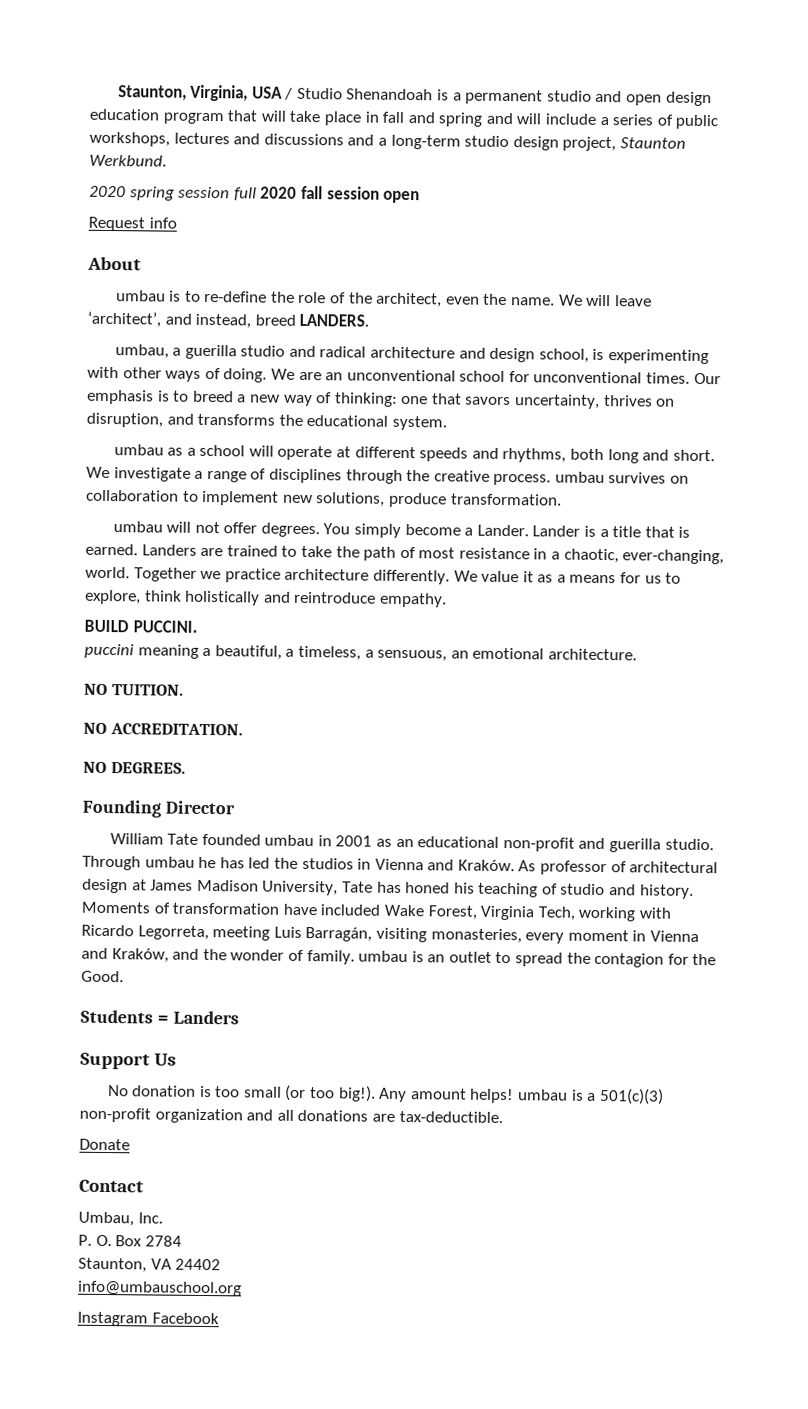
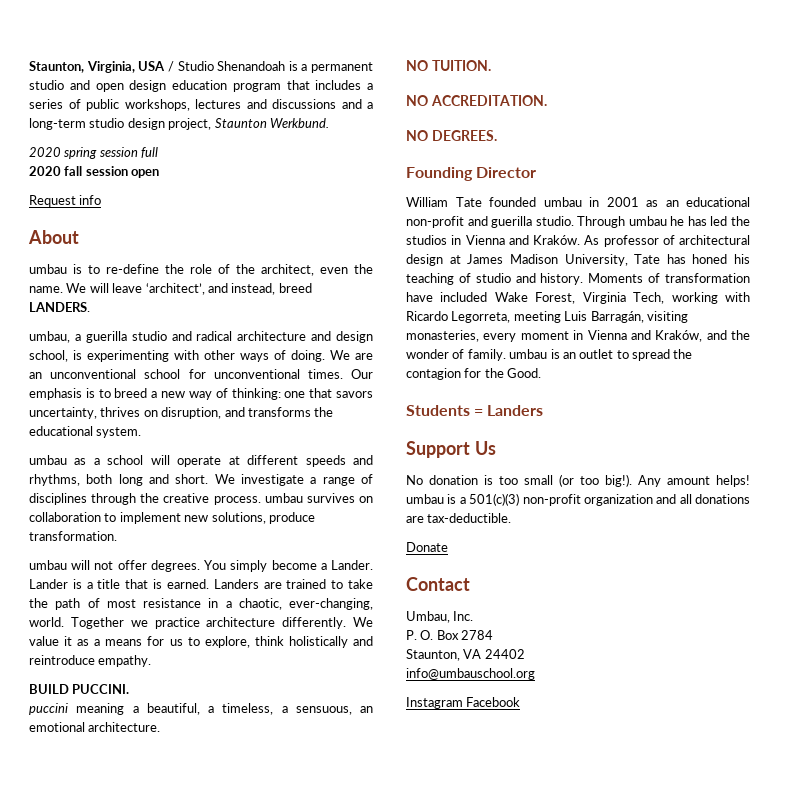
- Staunton, Virginia, USA / Studio Shenandoah is a permanent studio and open design education program that will take place in fall and spring and will include a series of public workshops, lectures and discussions and a long-term studio design project, Staunton Werkbund.
+ Staunton, Virginia, USA / Studio Shenandoah is a permanent studio and open design education program that includes a series of public workshops, lectures and discussions and a long-term studio design project, Staunton Werkbund.
- 2020 spring session full 2020 fall session open
+ 2020 spring session full
+ 2020 fall session open

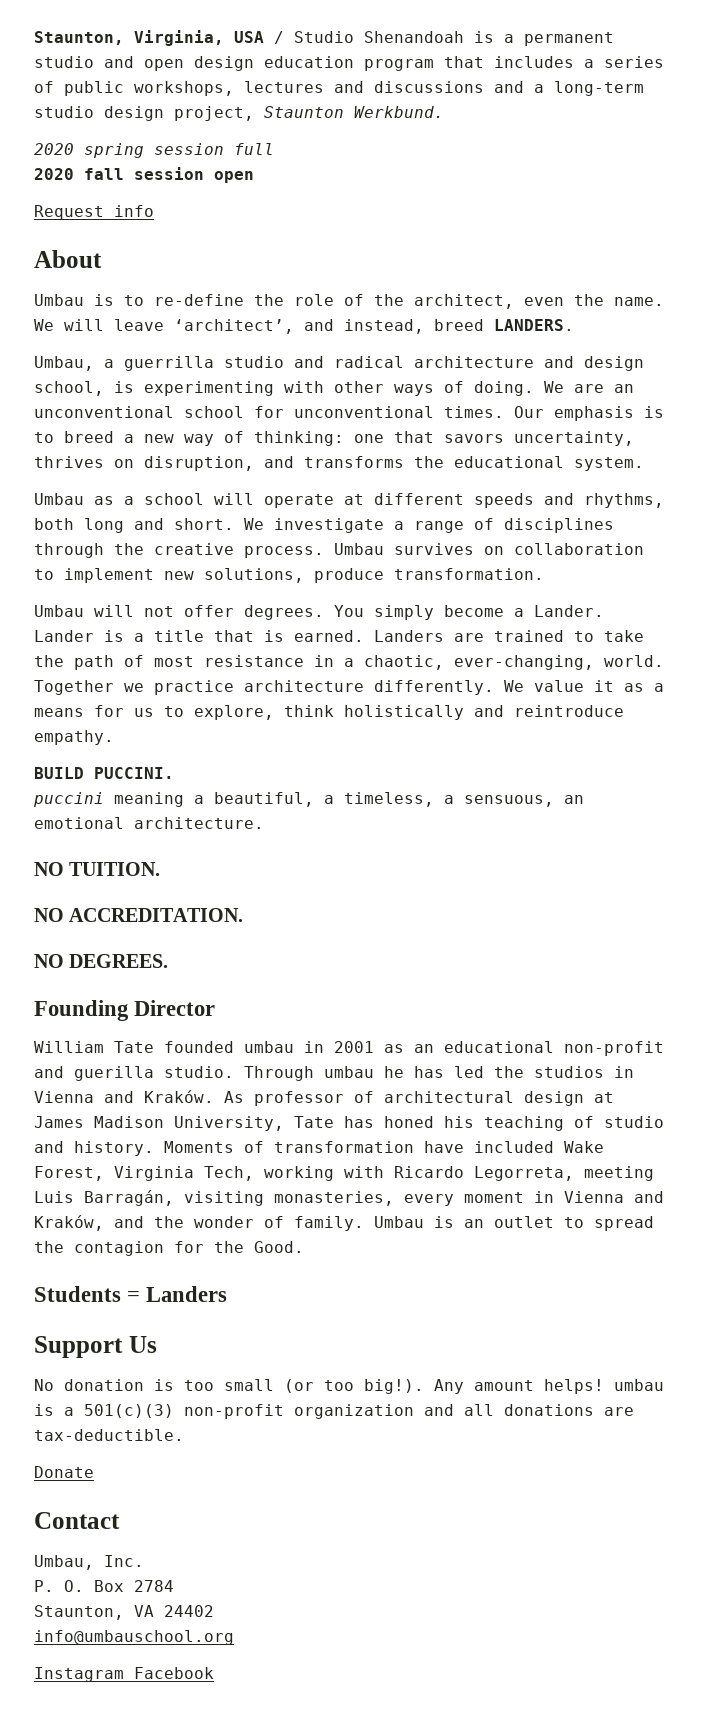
- umbau is to re-define the role of the architect, even the name.
+ Umbau is to re-define the role of the architect, even the name.
- umbau, a guerilla studio and radical architecture and design school, is experimenting with other ways of doing.
+ Umbau, a guerrilla studio and radical architecture and design school, is experimenting with other ways of doing.
- umbau as a school will operate at different speeds and rhythms, both long and short.
+ Umbau as a school will operate at different speeds and rhythms, both long and short.
- We investigate a range of disciplines through the creative process. umbau survives on collaboration to implement new solutions, produce transformation.
+ We investigate a range of disciplines through the creative process. Umbau survives on collaboration to implement new solutions, produce transformation.
- umbau will not offer degrees.
+ Umbau will not offer degrees.
- Moments of transformation have included Wake Forest, Virginia Tech, working with Ricardo Legorreta, meeting Luis Barragán, visiting monasteries, every moment in Vienna and Kraków, and the wonder of family. umbau is an outlet to spread the contagion for the Good.
+ Moments of transformation have included Wake Forest, Virginia Tech, working with Ricardo Legorreta, meeting Luis Barragán, visiting monasteries, every moment in Vienna and Kraków, and the wonder of family. Umbau is an outlet to spread the contagion for the Good.

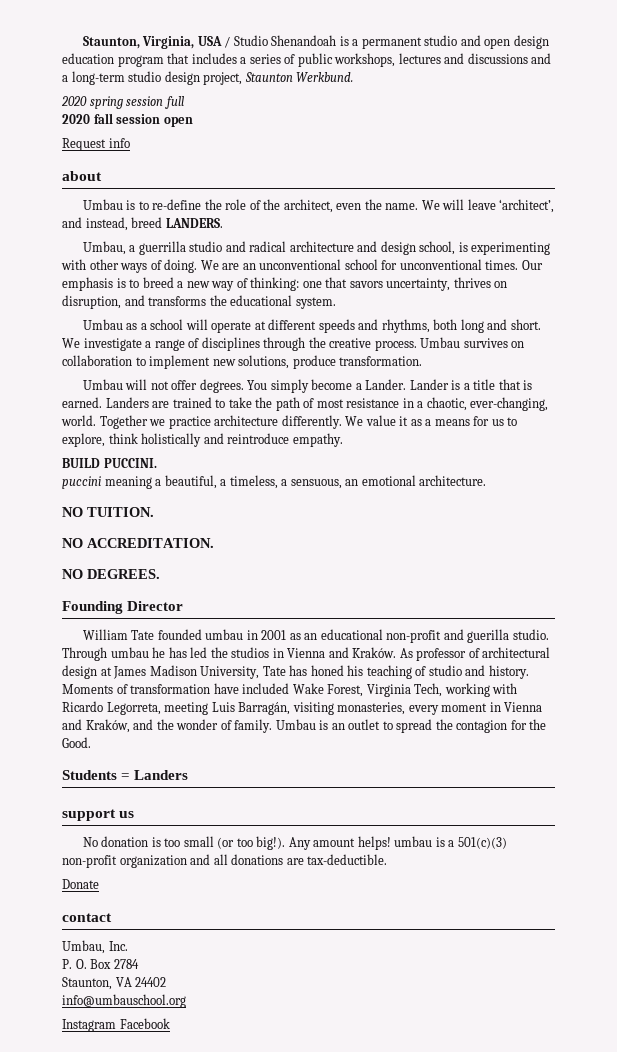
- About
+ about
- Support Us
+ support us
- Contact
+ contact

